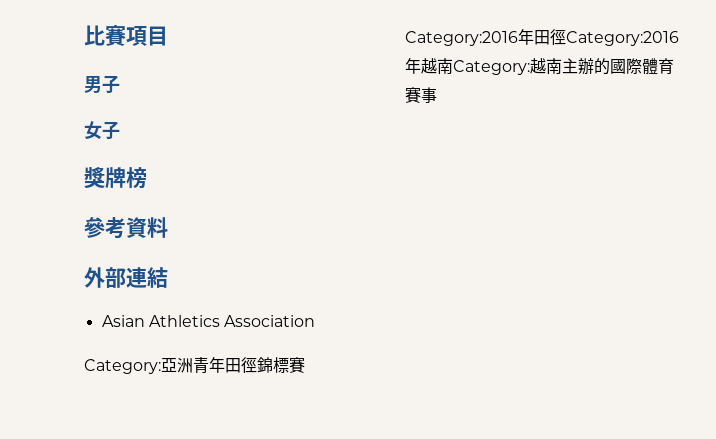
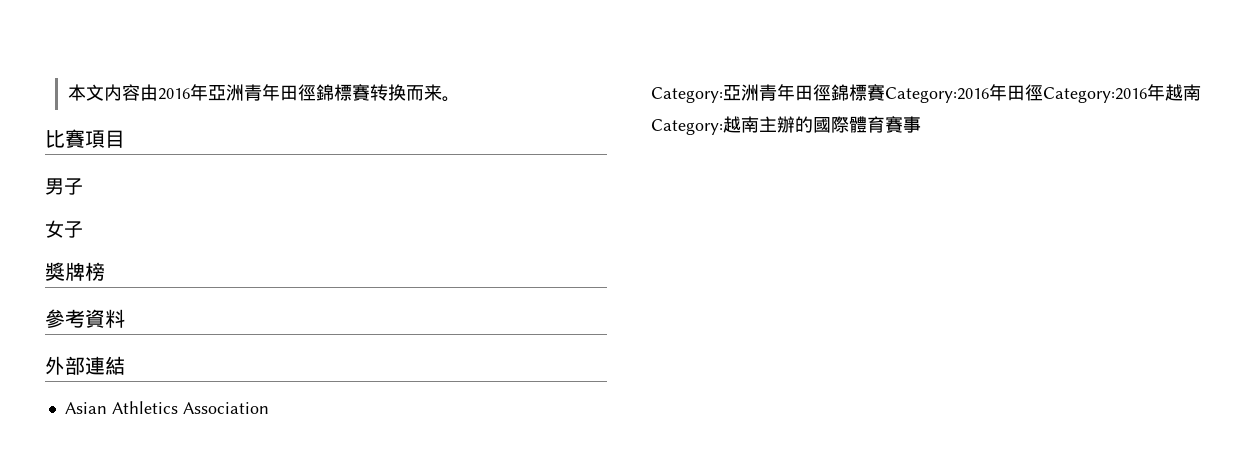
+ 本文内容由2016年亞洲青年田徑錦標賽转换而来。

